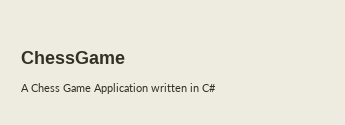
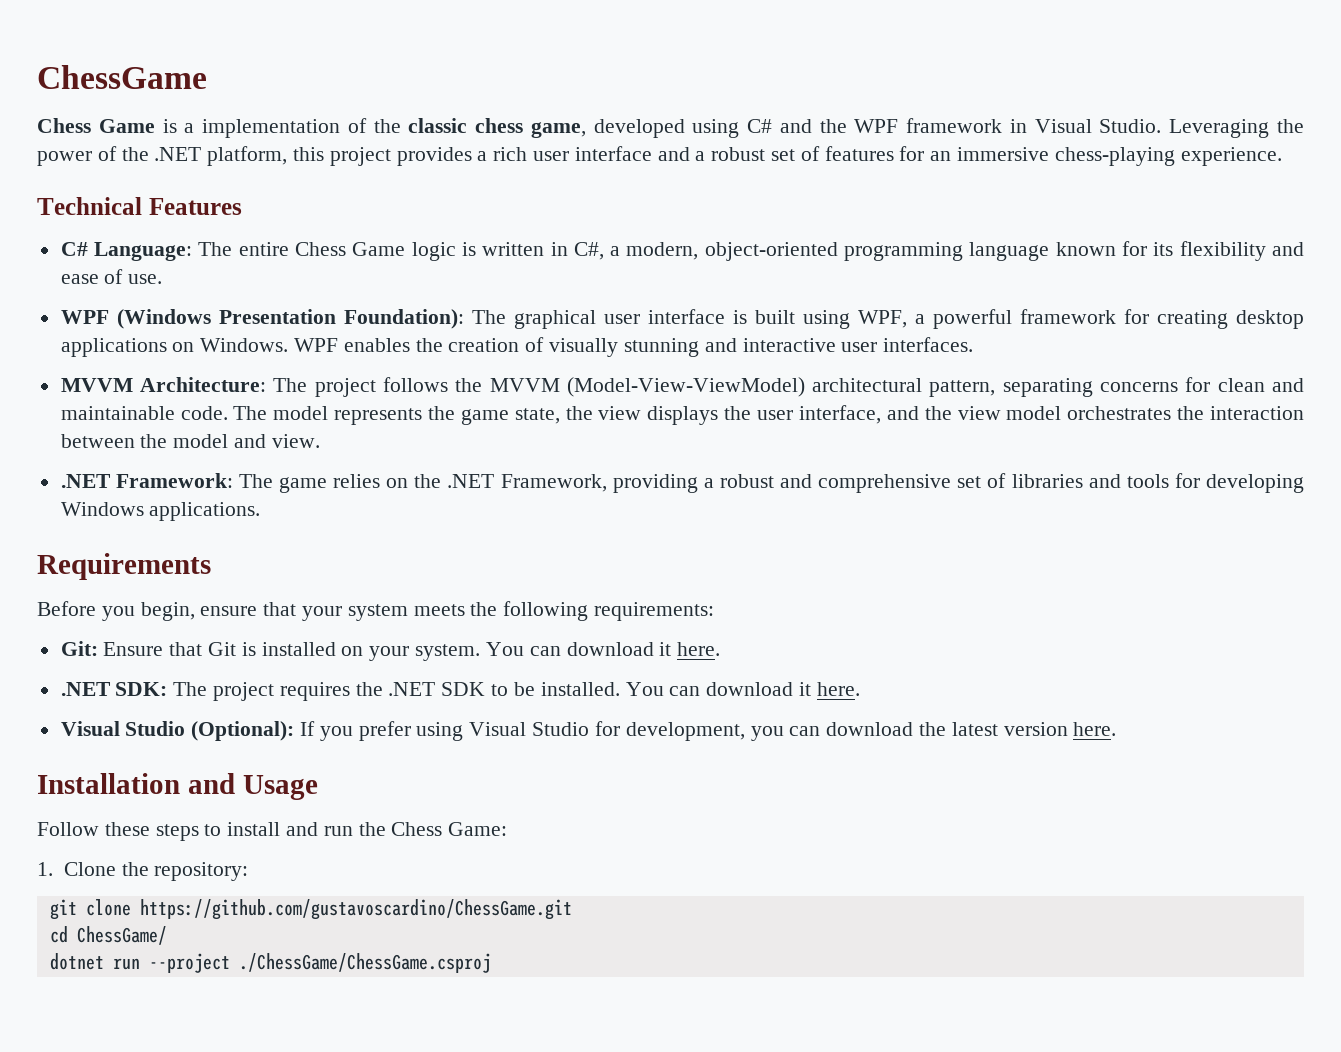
- A Chess Game Application written in C#
+ Chess Game is a implementation of the classic chess game, developed using C# and the WPF framework in Visual Studio. Leveraging the power of the .NET platform, this project provides a rich user interface and a robust set of features for an immersive chess-playing experience.
+ Technical Features
+ C# Language: The entire Chess Game logic is written in C#, a modern, object-oriented programming language known for its flexibility and ease of use.
+ WPF (Windows Presentation Foundation): The graphical user interface is built using WPF, a powerful framework for creating desktop applications on Windows. WPF enables the creation of visually stunning and interactive user interfaces.
+ MVVM Architecture: The project follows the MVVM (Model-View-ViewModel) architectural pattern, separating concerns for clean and maintainable code. The model represents the game state, the view displays the user interface, and the view model orchestrates the interaction between the model and view.
+ .NET Framework: The game relies on the .NET Framework, providing a robust and comprehensive set of libraries and tools for developing Windows applications.
+ Requirements
+ Before you begin, ensure that your system meets the following requirements:
+ Git: Ensure that Git is installed on your system. You can download it here.
+ .NET SDK: The project requires the .NET SDK to be installed. You can download it here.
+ Visual Studio (Optional): If you prefer using Visual Studio for development, you can download the latest version here.
+ Installation and Usage
+ Follow these steps to install and run the Chess Game:
+ 1. Clone the repository:
+ git clone https://github.com/gustavoscardino/ChessGame.git
+ cd ChessGame/
+ dotnet run --project ./ChessGame/ChessGame.csproj

